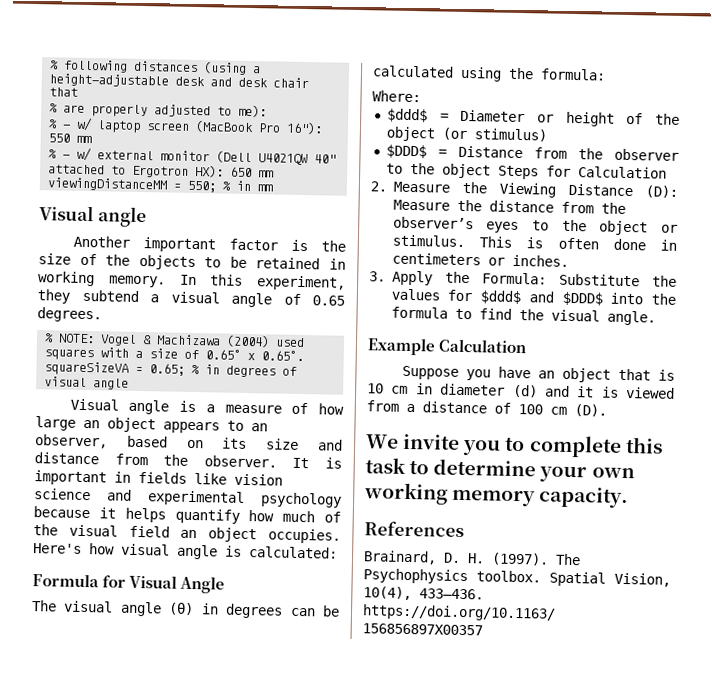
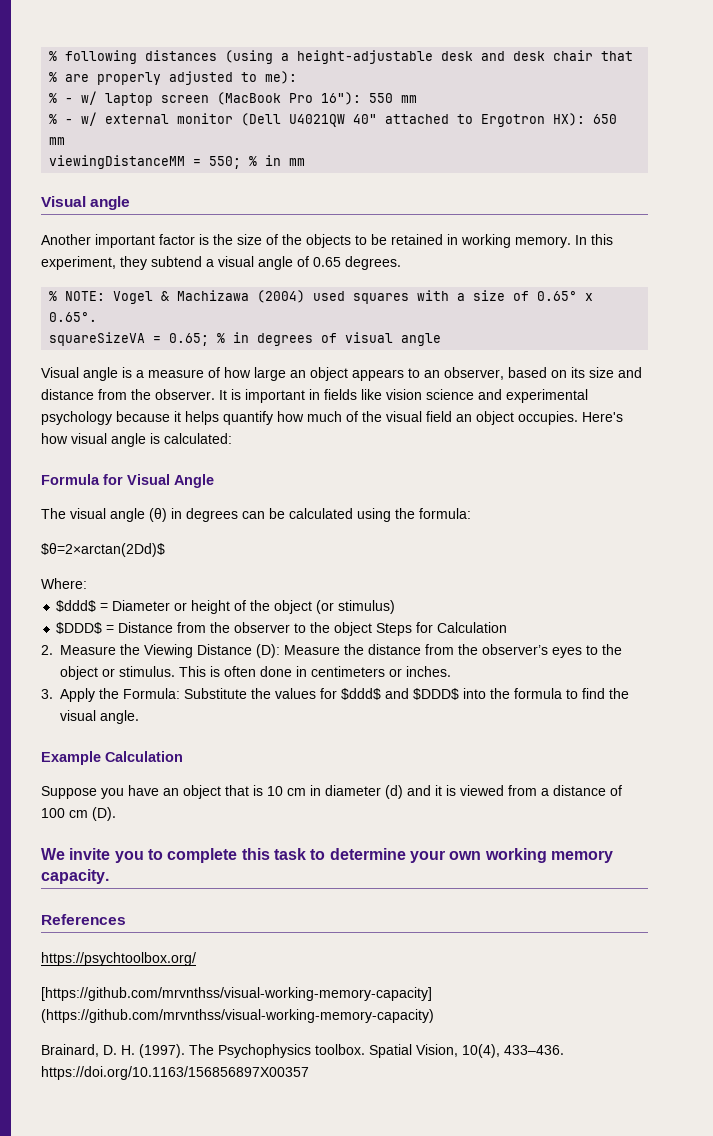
+ $θ=2×arctan(2Dd)$
+ https://psychtoolbox.org/
+ [https://github.com/mrvnthss/visual-working-memory-capacity] (https://github.com/mrvnthss/visual-working-memory-capacity)

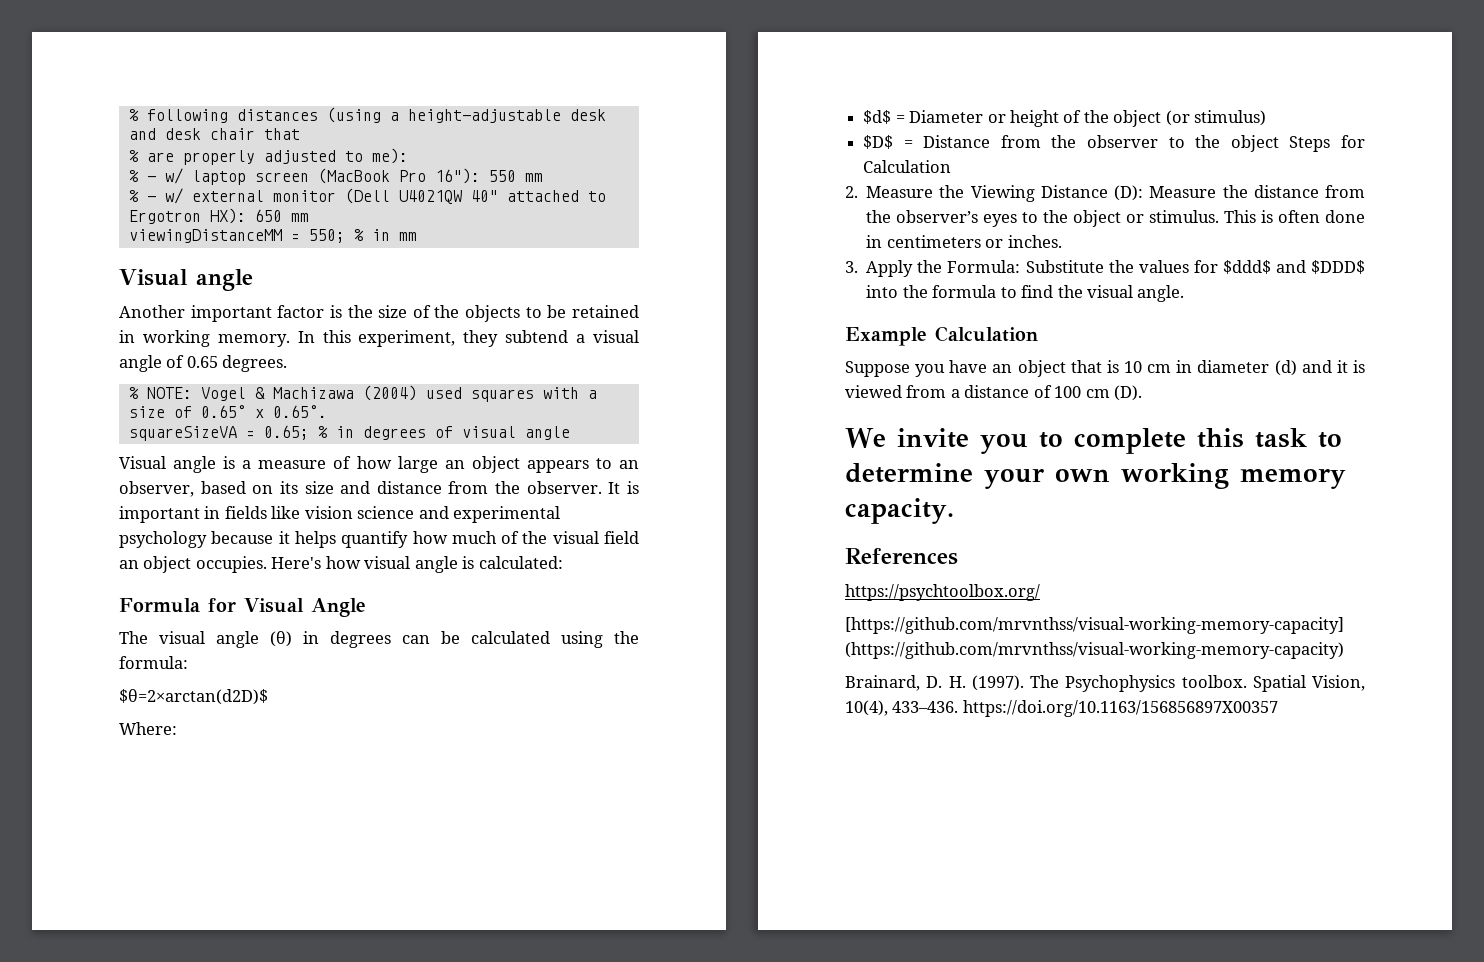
- $θ=2×arctan(2Dd)$
+ $θ=2×arctan(d2D)$
- $ddd$ = Diameter or height of the object (or stimulus)
+ $d$ = Diameter or height of the object (or stimulus)
- $DDD$ = Distance from the observer to the object Steps for Calculation
+ $D$ = Distance from the observer to the object Steps for Calculation

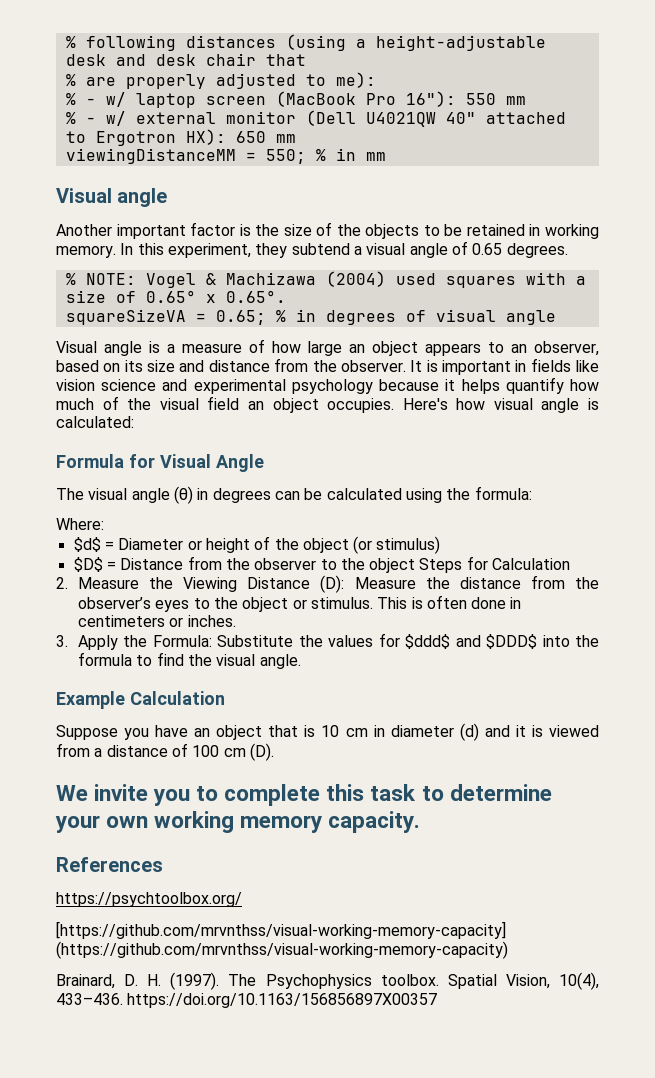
- $θ=2×arctan(d2D)$

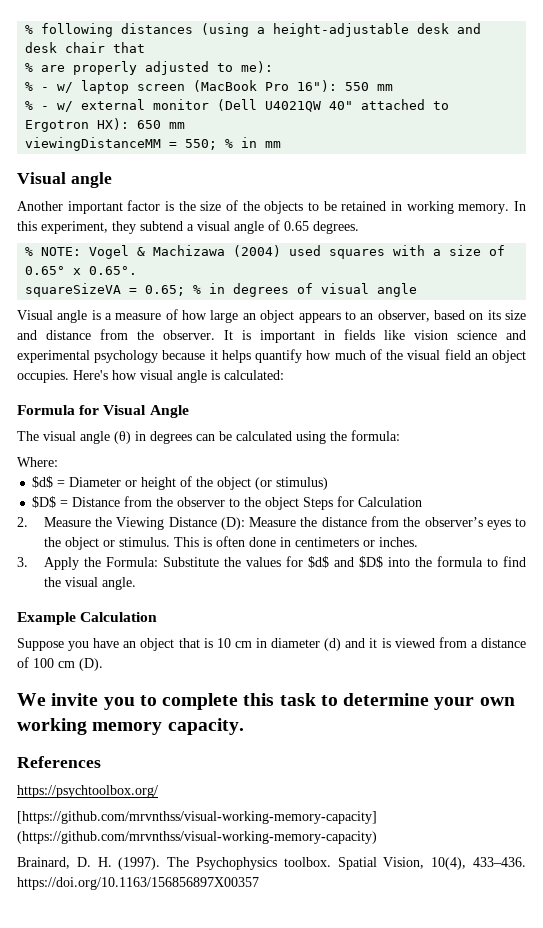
- 3. Apply the Formula: Substitute the values for $ddd$ and $DDD$ into the formula to find the visual angle.
+ 3. Apply the Formula: Substitute the values for $d$ and $D$ into the formula to find the visual angle.

